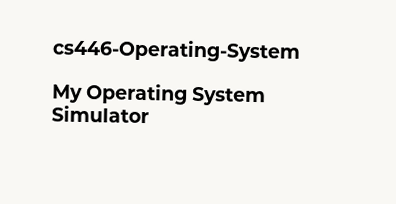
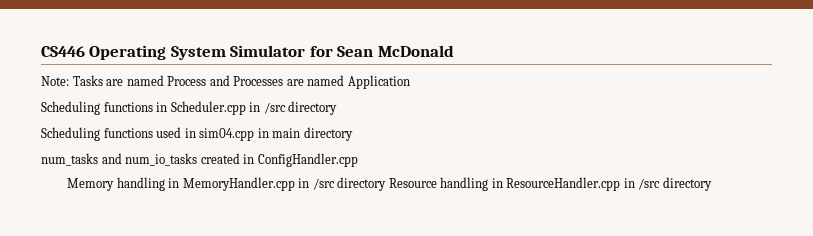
- cs446-Operating-System
- My Operating System Simulator
+ CS446 Operating System Simulator for Sean McDonald
+ Note: Tasks are named Process and Processes are named Application
+ Scheduling functions in Scheduler.cpp in /src directory
+ Scheduling functions used in sim04.cpp in main directory
+ num_tasks and num_io_tasks created in ConfigHandler.cpp
+ Memory handling in MemoryHandler.cpp in /src directory Resource handling in ResourceHandler.cpp in /src directory

